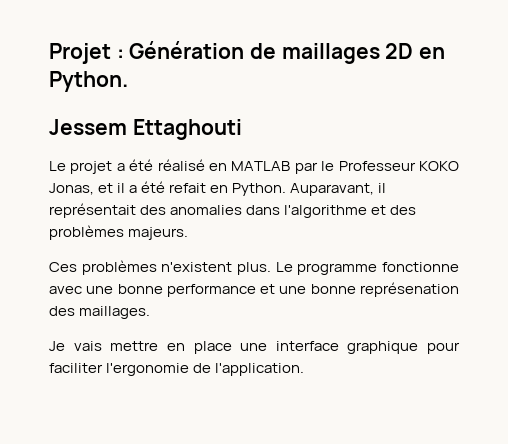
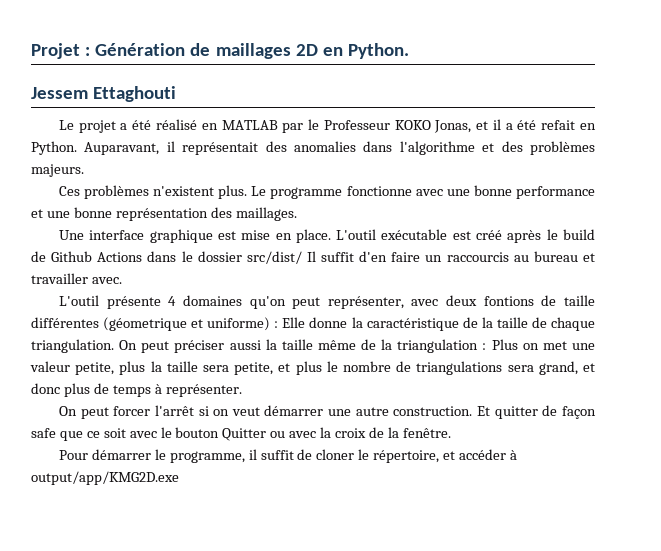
- Le programme fonctionne avec une bonne performance et une bonne représenation des maillages.
+ Le programme fonctionne avec une bonne performance et une bonne représentation des maillages.
- Je vais mettre en place une interface graphique pour faciliter l'ergonomie de l'application.
+ Une interface graphique est mise en place. L'outil exécutable est créé après le build de Github Actions dans le dossier src/dist/ Il suffit d'en faire un raccourcis au bureau et travailler avec.
+ L'outil présente 4 domaines qu'on peut représenter, avec deux fontions de taille différentes (géometrique et uniforme) : Elle donne la caractéristique de la taille de chaque triangulation. On peut préciser aussi la taille même de la triangulation : Plus on met une valeur petite, plus la taille sera petite, et plus le nombre de triangulations sera grand, et donc plus de temps à représenter.
+ On peut forcer l'arrêt si on veut démarrer une autre construction. Et quitter de façon safe que ce soit avec le bouton Quitter ou avec la croix de la fenêtre.
+ Pour démarrer le programme, il suffit de cloner le répertoire, et accéder à output/app/KMG2D.exe

